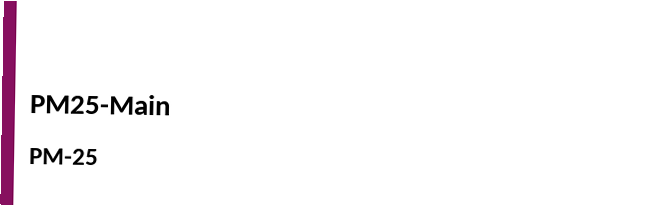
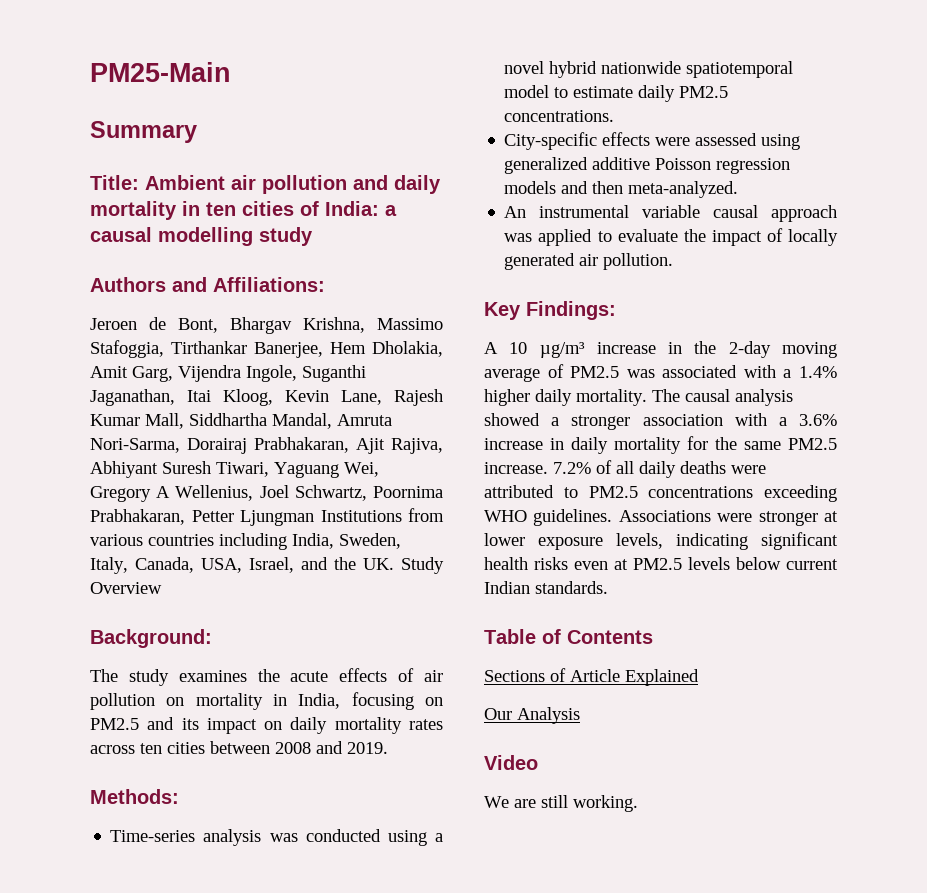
- PM-25
+ Summary
+ Title: Ambient air pollution and daily mortality in ten cities of India: a causal modelling study
+ Authors and Affiliations:
+ Jeroen de Bont, Bhargav Krishna, Massimo Stafoggia, Tirthankar Banerjee, Hem Dholakia, Amit Garg, Vijendra Ingole, Suganthi Jaganathan, Itai Kloog, Kevin Lane, Rajesh Kumar Mall, Siddhartha Mandal, Amruta Nori-Sarma, Dorairaj Prabhakaran, Ajit Rajiva, Abhiyant Suresh Tiwari, Yaguang Wei, Gregory A Wellenius, Joel Schwartz, Poornima Prabhakaran, Petter Ljungman Institutions from various countries including India, Sweden, Italy, Canada, USA, Israel, and the UK. Study Overview
+ Background:
+ The study examines the acute effects of air pollution on mortality in India, focusing on PM2.5 and its impact on daily mortality rates across ten cities between 2008 and 2019.
+ Methods:
+ Time-series analysis was conducted using a novel hybrid nationwide spatiotemporal model to estimate daily PM2.5 concentrations.
+ City-specific effects were assessed using generalized additive Poisson regression models and then meta-analyzed.
+ An instrumental variable causal approach was applied to evaluate the impact of locally generated air pollution.
+ Key Findings:
+ A 10 µg/m³ increase in the 2-day moving average of PM2.5 was associated with a 1.4% higher daily mortality. The causal analysis showed a stronger association with a 3.6% increase in daily mortality for the same PM2.5 increase. 7.2% of all daily deaths were attributed to PM2.5 concentrations exceeding WHO guidelines. Associations were stronger at lower exposure levels, indicating significant health risks even at PM2.5 levels below current Indian standards.
+ Table of Contents
+ Sections of Article Explained
+ Our Analysis
+ Video
+ We are still working.

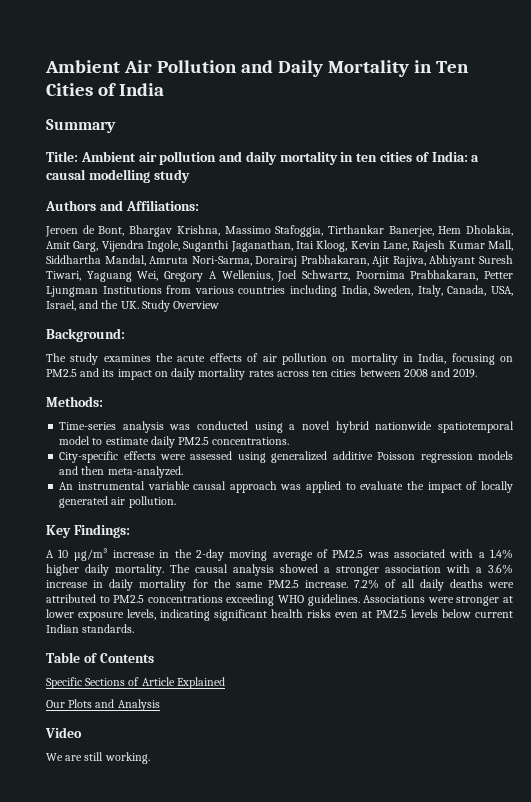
- PM25-Main
+ Ambient Air Pollution and Daily Mortality in Ten Cities of India
- Sections of Article Explained
+ Specific Sections of Article Explained
- Our Analysis
+ Our Plots and Analysis

